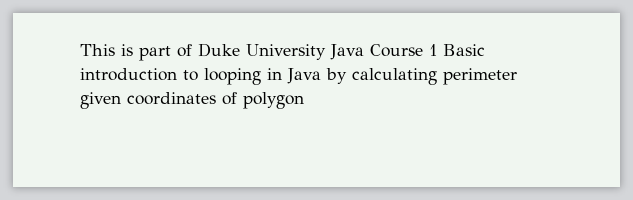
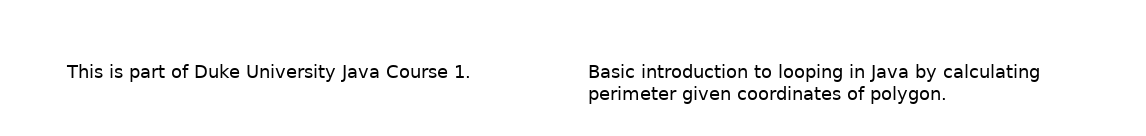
- This is part of Duke University Java Course 1 Basic introduction to looping in Java by calculating perimeter given coordinates of polygon
+ This is part of Duke University Java Course 1.
+ Basic introduction to looping in Java by calculating perimeter given coordinates of polygon.

